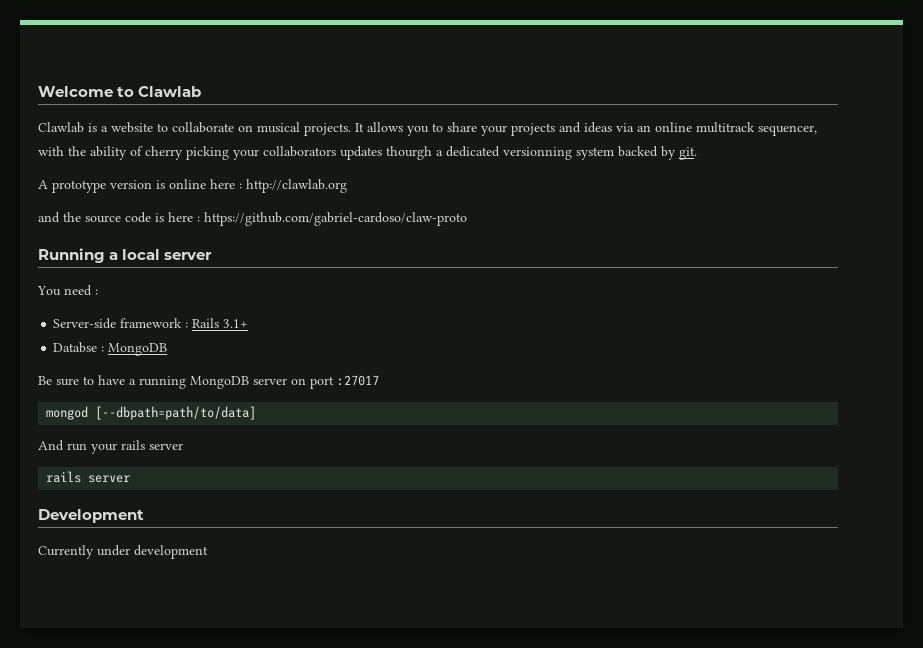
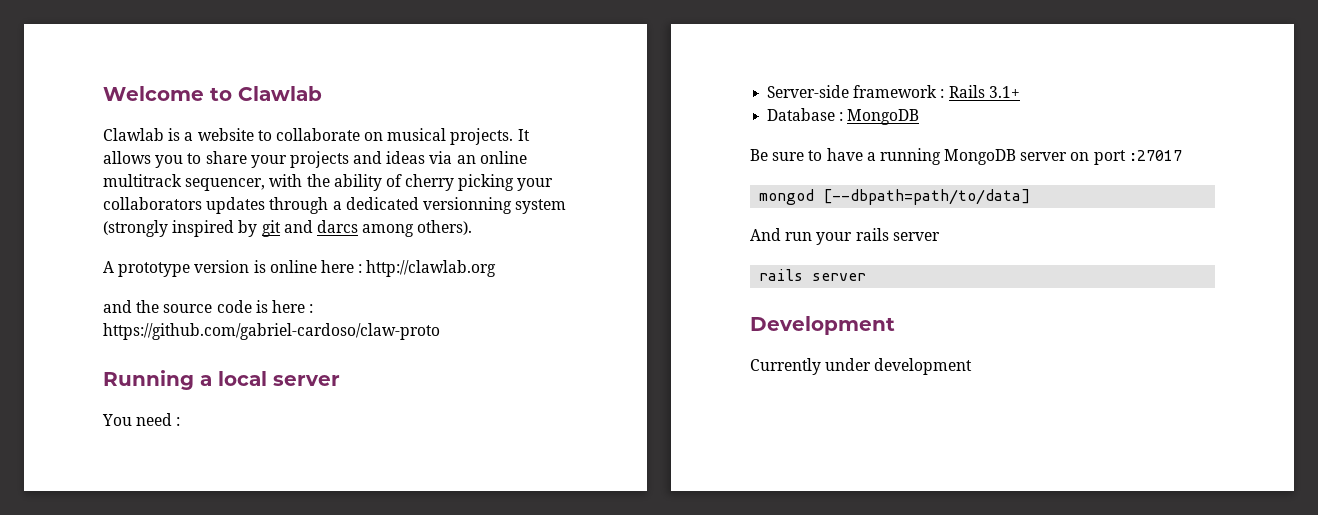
- It allows you to share your projects and ideas via an online multitrack sequencer, with the ability of cherry picking your collaborators updates thourgh a dedicated versionning system backed by git.
+ It allows you to share your projects and ideas via an online multitrack sequencer, with the ability of cherry picking your collaborators updates through a dedicated versionning system (strongly inspired by git and darcs among others).
- Databse : MongoDB
+ Database : MongoDB

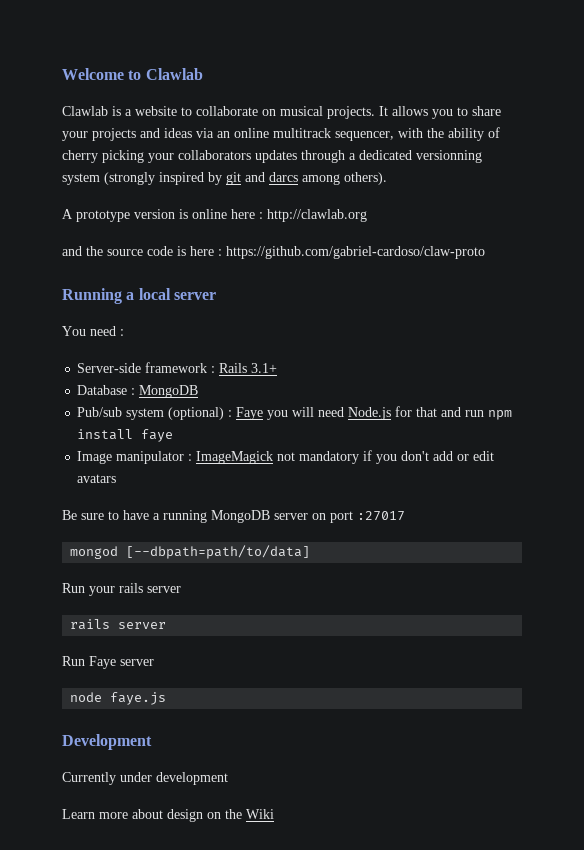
+ Pub/sub system (optional) : Faye you will need Node.js for that and run npm install faye
+ Image manipulator : ImageMagick not mandatory if you don't add or edit avatars
- And run your rails server
+ Run your rails server
+ Run Faye server
+ node faye.js
+ Learn more about design on the Wiki

